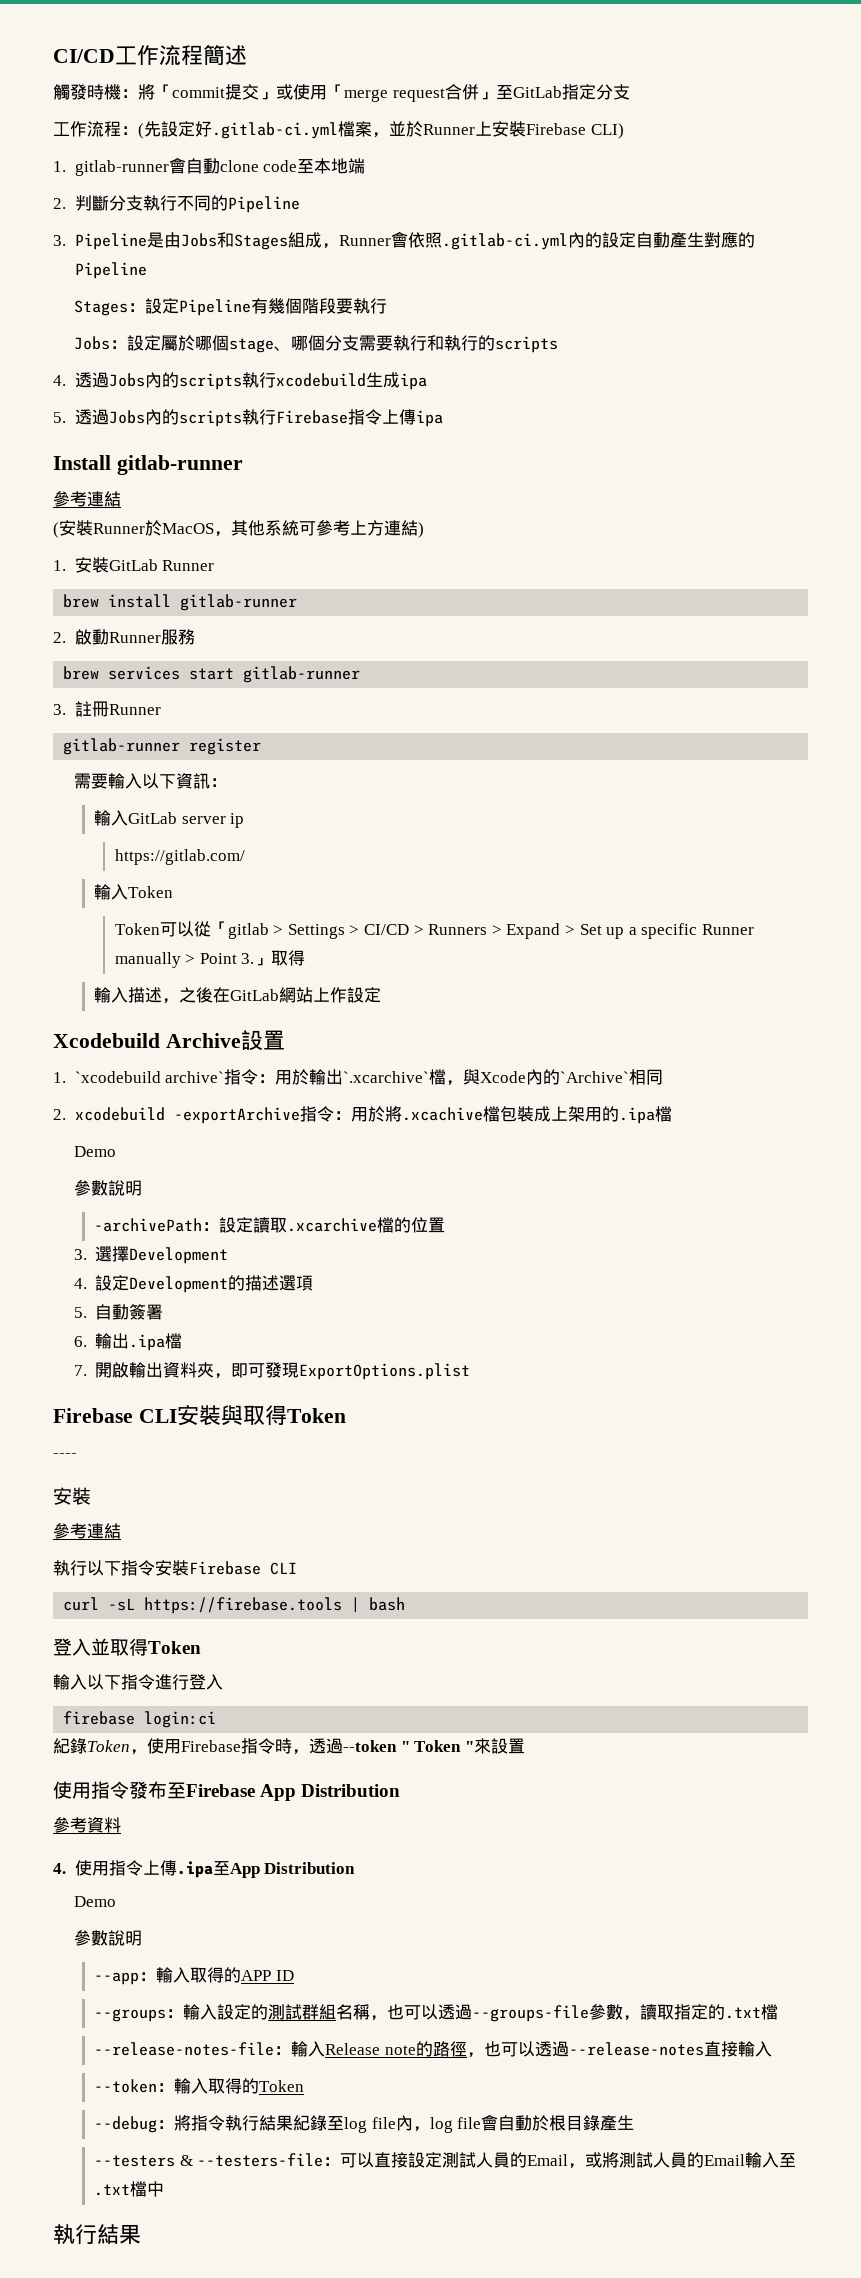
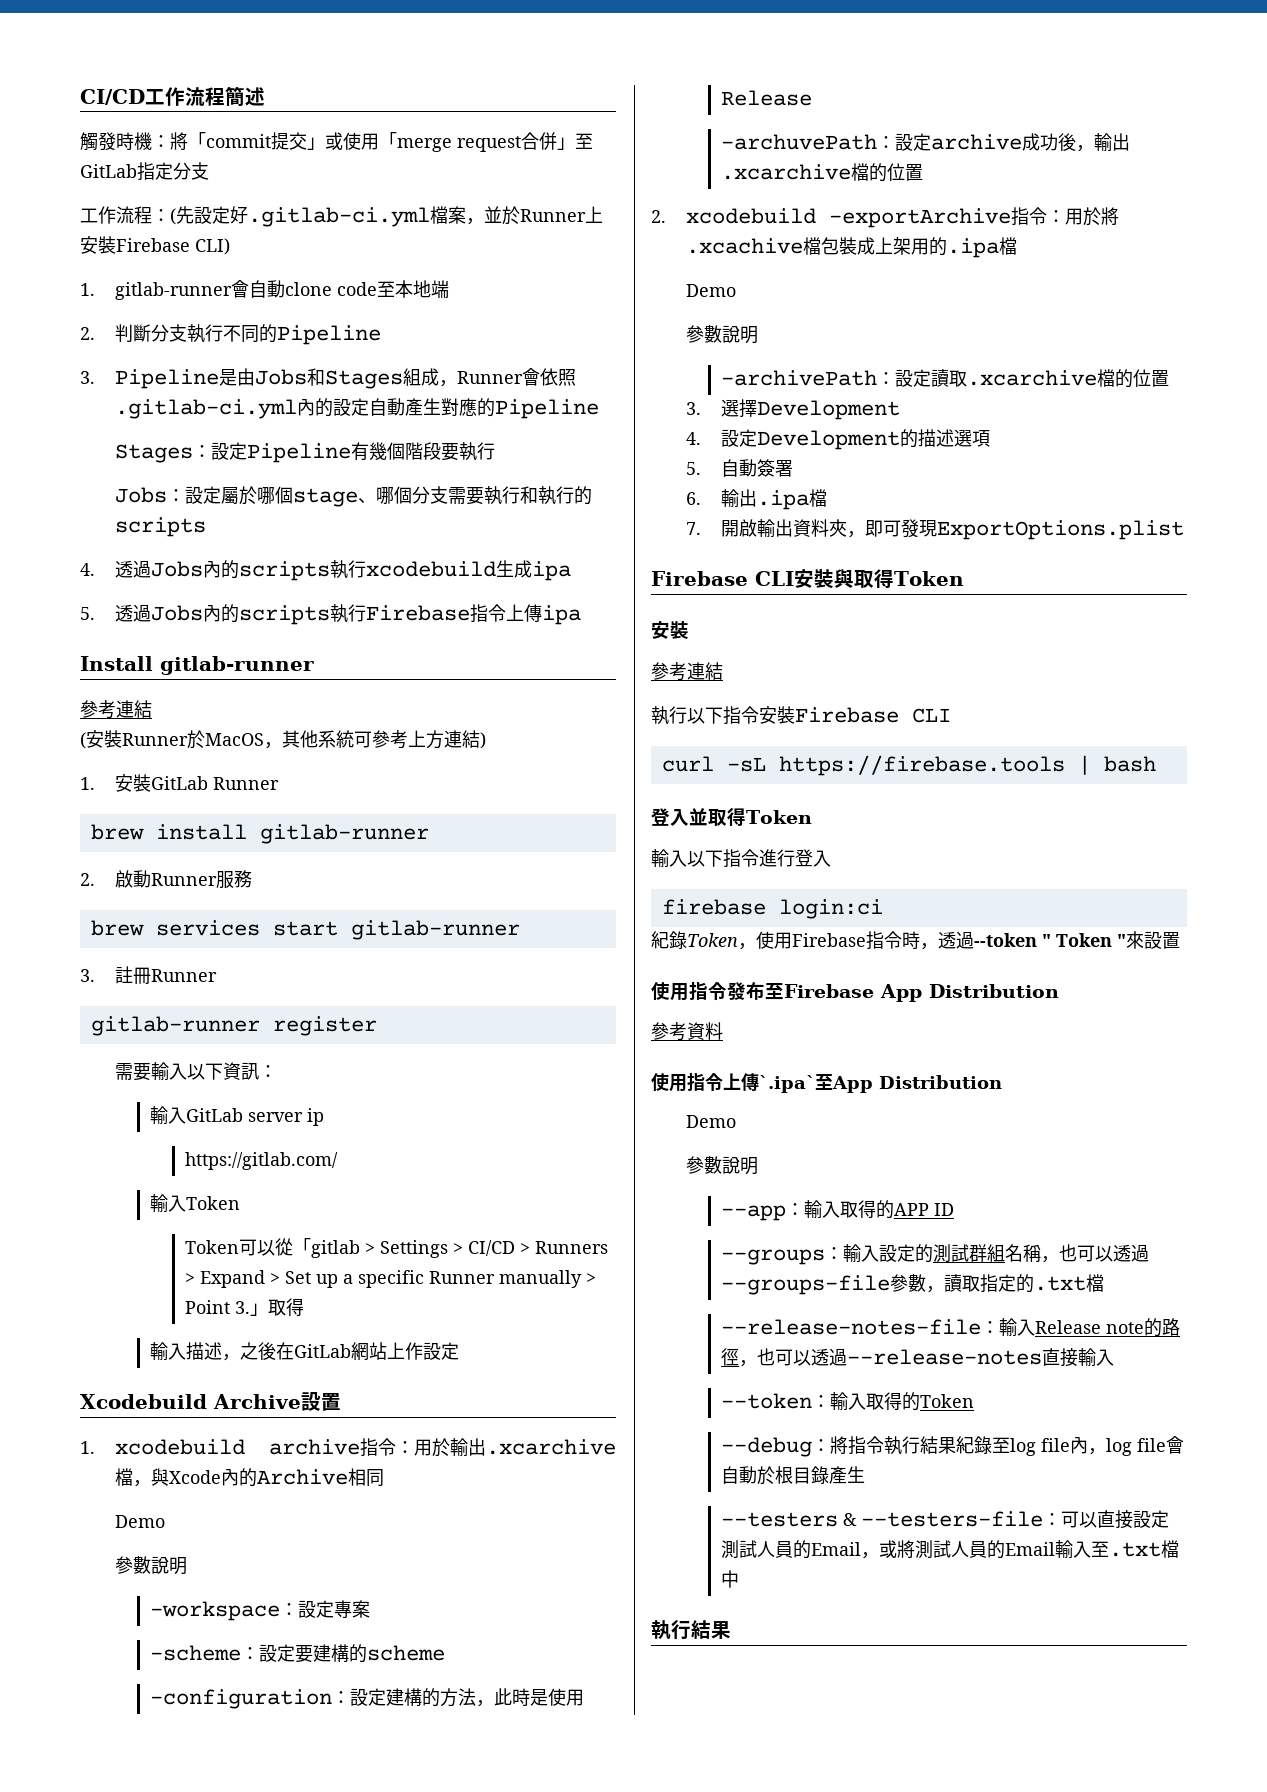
- 1. `xcodebuild archive`指令：用於輸出`.xcarchive`檔，與Xcode內的`Archive`相同
+ 1. xcodebuild archive指令：用於輸出.xcarchive檔，與Xcode內的Archive相同
+ Demo
+ 參數說明
+ -workspace：設定專案
+ -scheme：設定要建構的scheme
+ -configuration：設定建構的方法，此時是使用Release
+ -archuvePath：設定archive成功後，輸出.xcarchive檔的位置
- ----
- 4.使用指令上傳.ipa至App Distribution
+ 使用指令上傳`.ipa`至App Distribution

